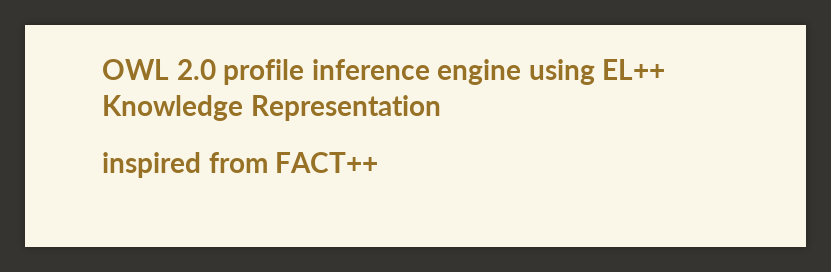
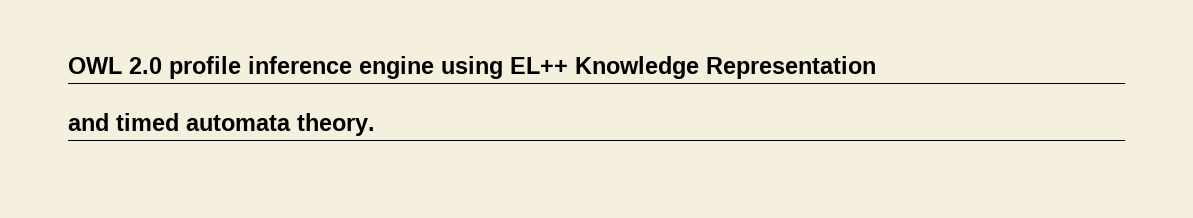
- inspired from FACT++
+ and timed automata theory.

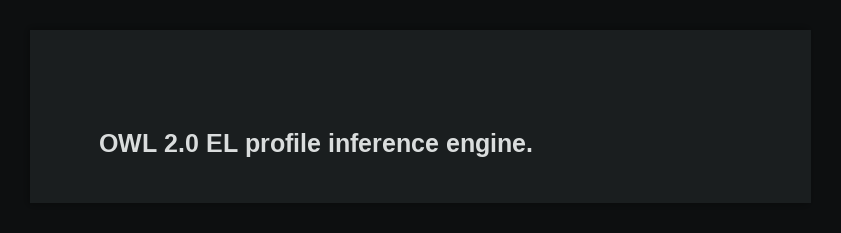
- OWL 2.0 profile inference engine using EL++ Knowledge Representation
- and timed automata theory.
+ OWL 2.0 EL profile inference engine.

